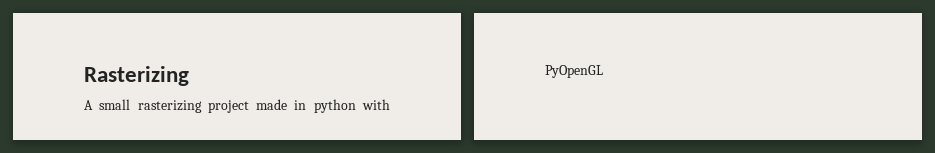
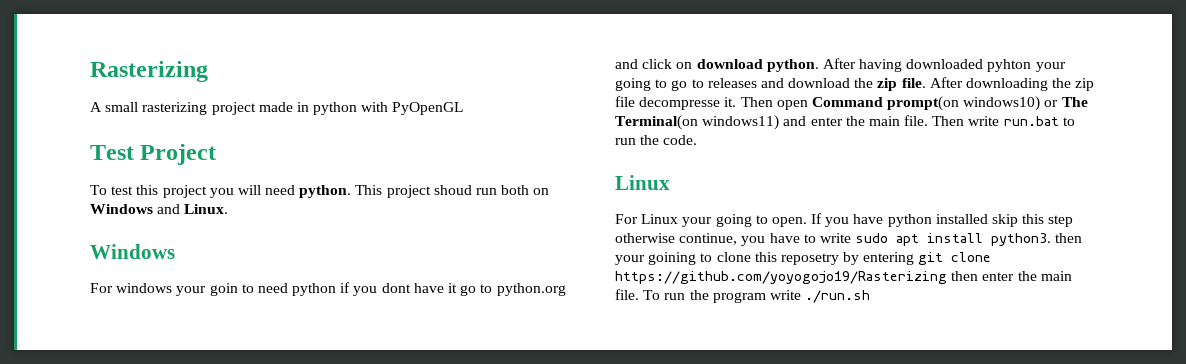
+ Test Project
+ To test this project you will need python. This project shoud run both on Windows and Linux.
+ Windows
+ For windows your goin to need python if you dont have it go to python.org and click on download python. After having downloaded pyhton your going to go to releases and download the zip file. After downloading the zip file decompresse it. Then open Command prompt(on windows10) or The Terminal(on windows11) and enter the main file. Then write run.bat to run the code.
+ Linux
+ For Linux your going to open. If you have python installed skip this step otherwise continue, you have to write sudo apt install python3. then your goining to clone this reposetry by entering git clone https://github.com/yoyogojo19/Rasterizing then enter the main file. To run the program write ./run.sh

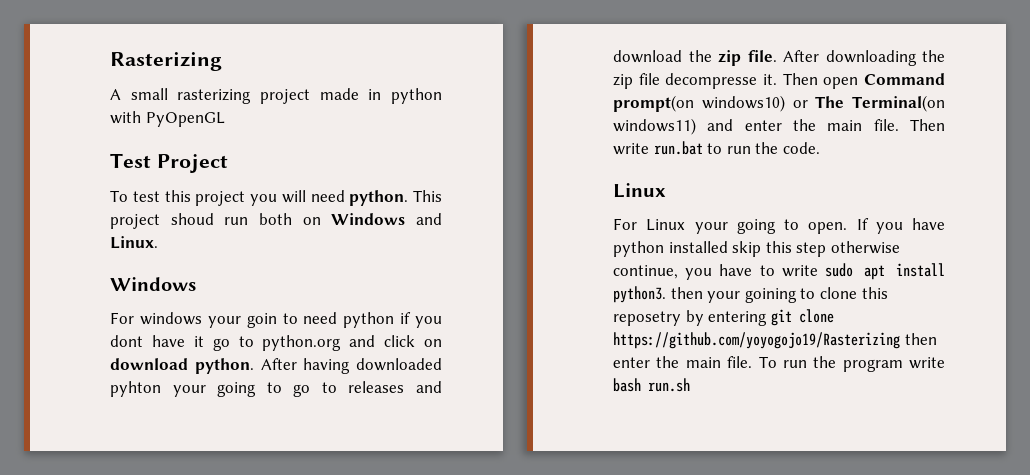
- To run the program write ./run.sh
+ To run the program write bash run.sh

